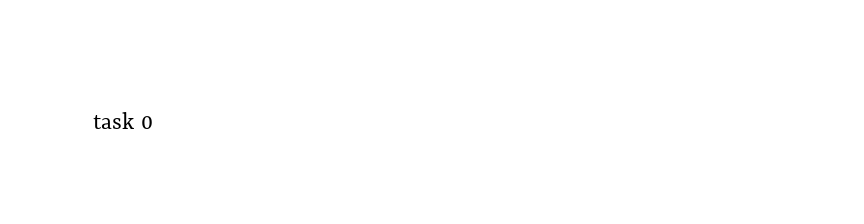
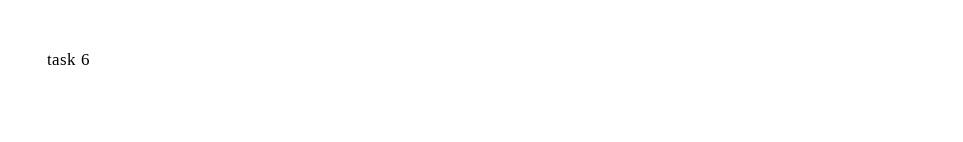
- task 0
+ task 6

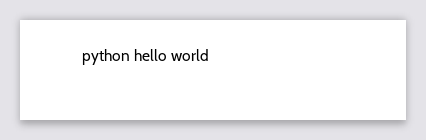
- task 6
+ python hello world

